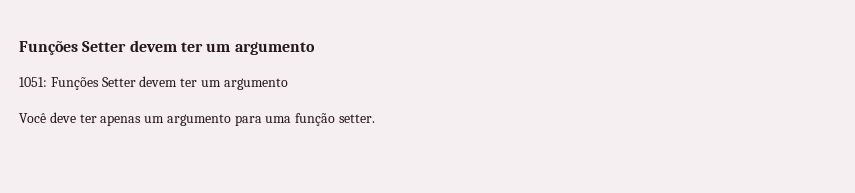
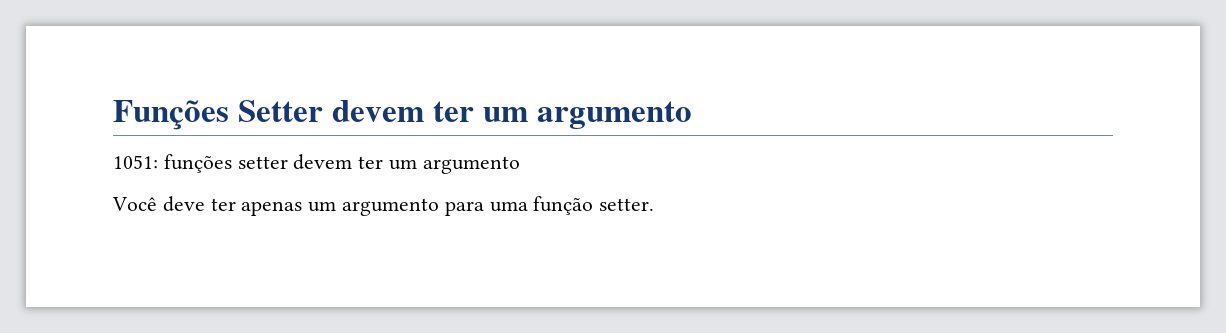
- 1051: Funções Setter devem ter um argumento
+ 1051: funções setter devem ter um argumento

